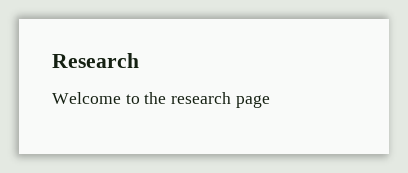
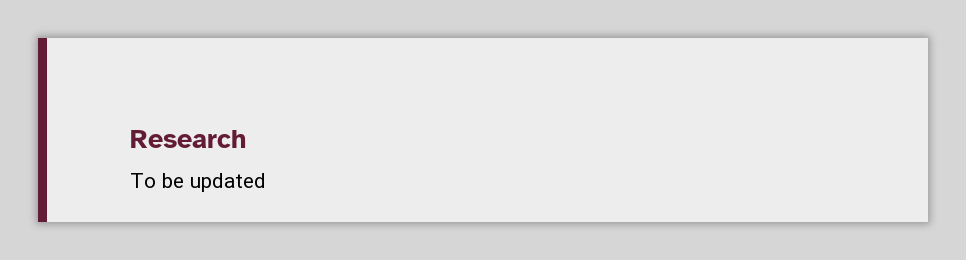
- Welcome to the research page
+ To be updated

